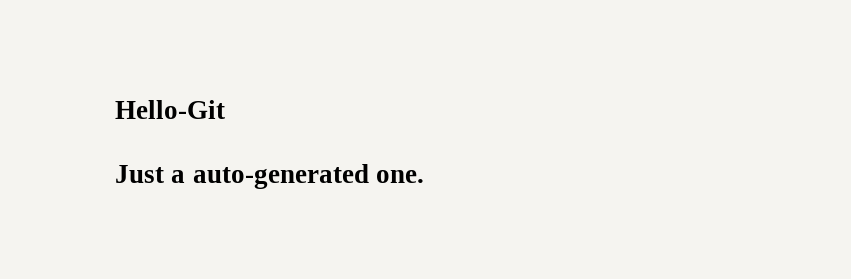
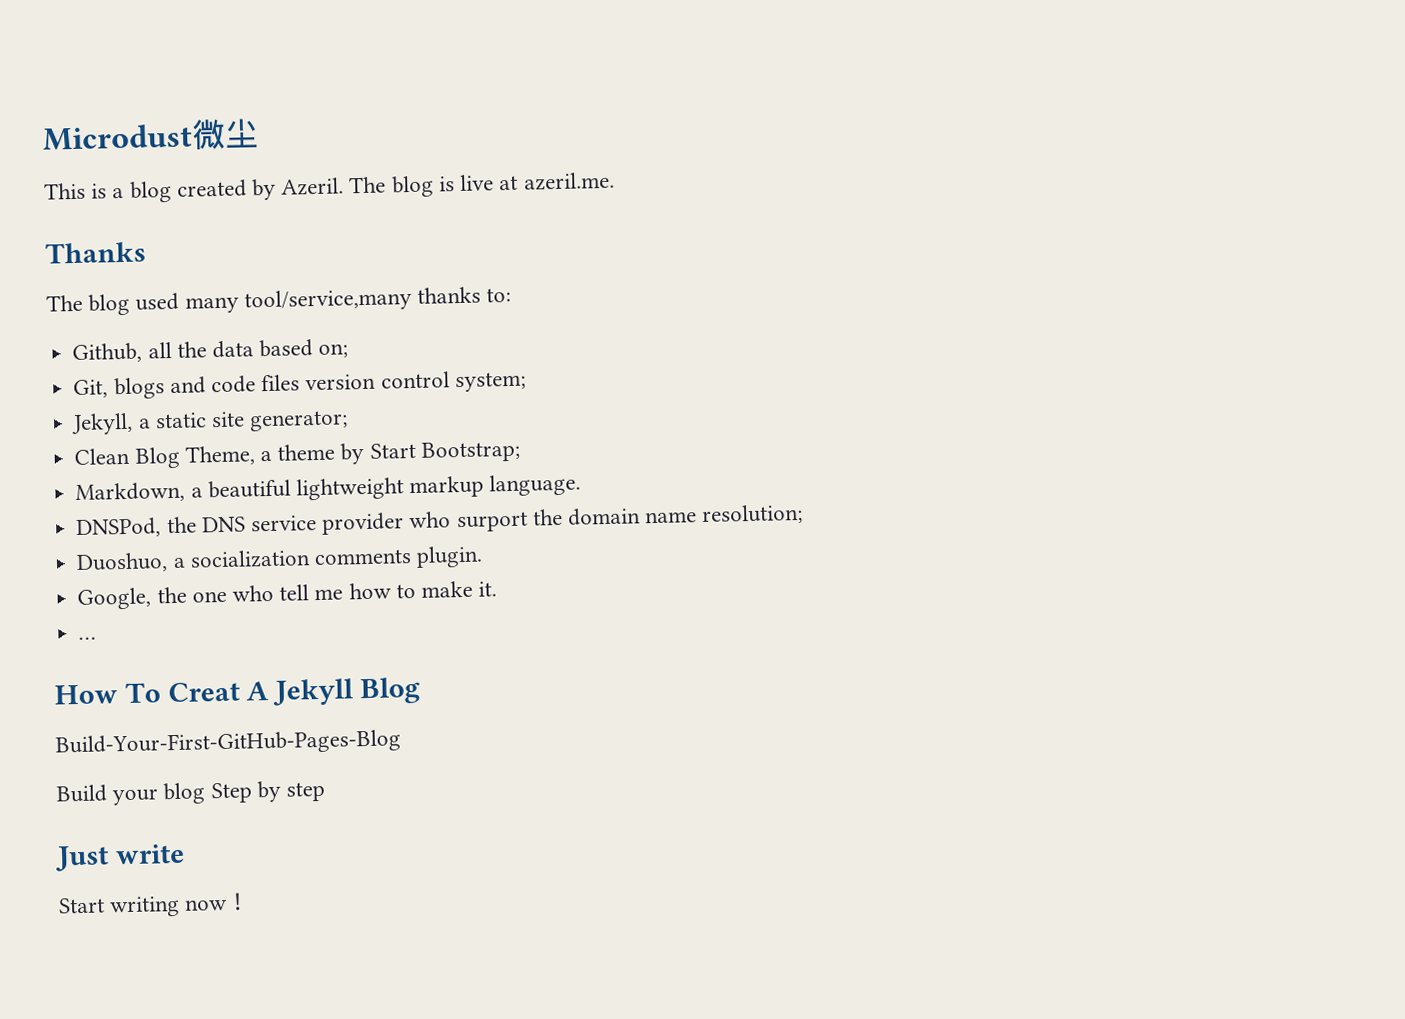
- Hello-Git
- Just a auto-generated one.
+ Microdust微尘
+ This is a blog created by Azeril. The blog is live at azeril.me.
+ Thanks
+ The blog used many tool/service,many thanks to:
+ Github, all the data based on;
+ Git, blogs and code files version control system;
+ Jekyll, a static site generator;
+ Clean Blog Theme, a theme by Start Bootstrap;
+ Markdown, a beautiful lightweight markup language.
+ DNSPod, the DNS service provider who surport the domain name resolution;
+ Duoshuo, a socialization comments plugin.
+ Google, the one who tell me how to make it.
+ …
+ How To Creat A Jekyll Blog
+ Build-Your-First-GitHub-Pages-Blog
+ Build your blog Step by step
+ Just write
+ Start writing now！

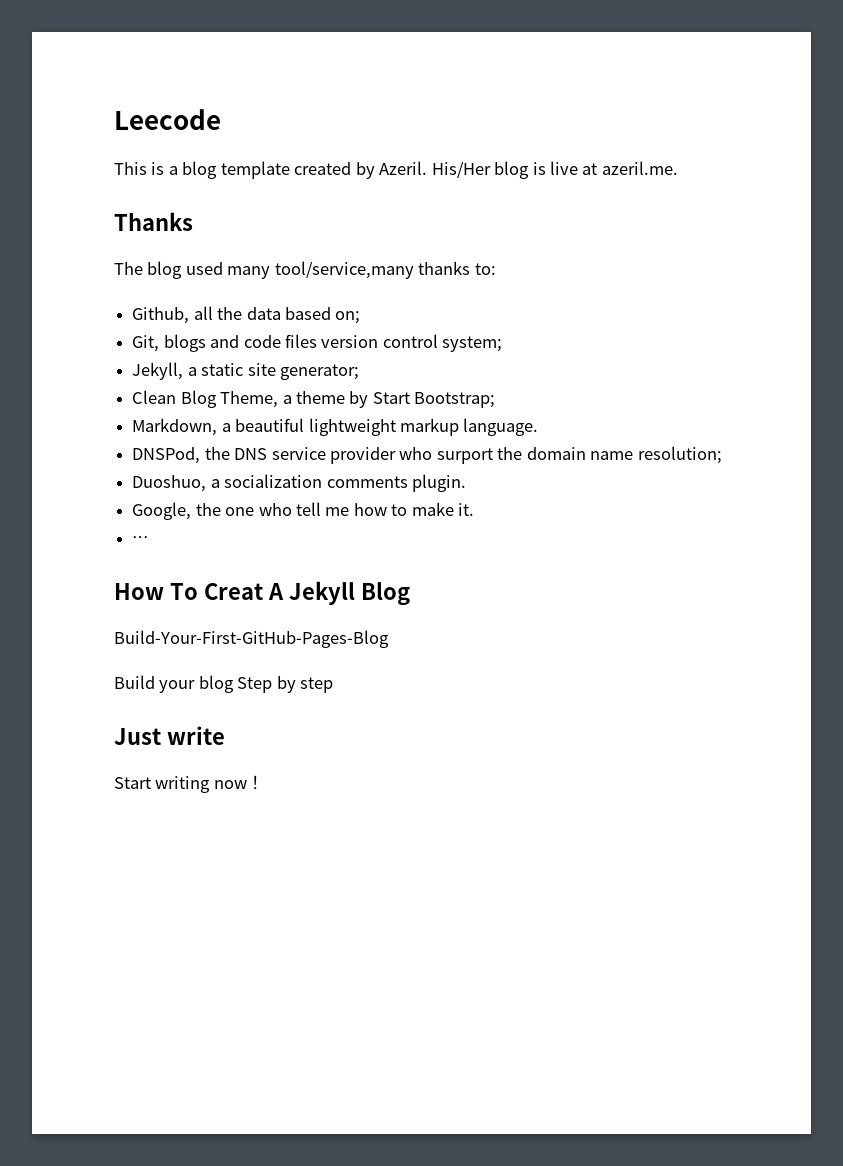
- Microdust微尘
+ Leecode
- This is a blog created by Azeril.
+ This is a blog template created by Azeril.
- The blog is live at azeril.me.
+ His/Her blog is live at azeril.me.

